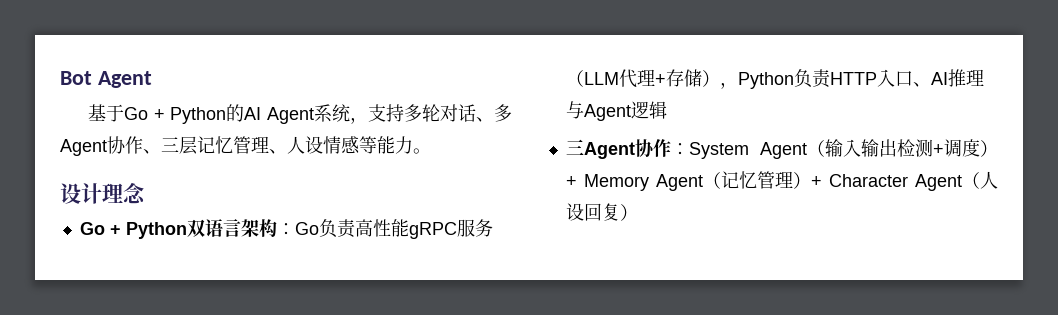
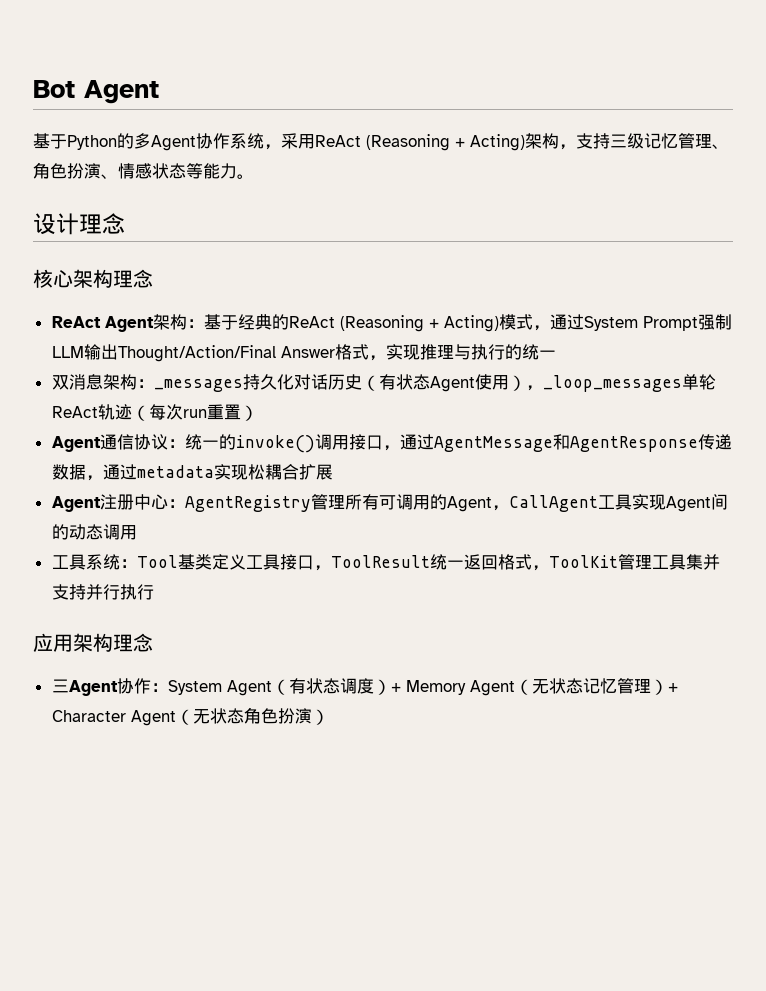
- 基于Go + Python的AI Agent系统，支持多轮对话、多Agent协作、三层记忆管理、人设情感等能力。
+ 基于Python的多Agent协作系统，采用ReAct (Reasoning + Acting)架构，支持三级记忆管理、角色扮演、情感状态等能力。
  设计理念
- Go + Python双语言架构：Go负责高性能gRPC服务（LLM代理+存储），Python负责HTTP入口、AI推理与Agent逻辑
+ 核心架构理念
+ ReAct Agent架构：基于经典的ReAct (Reasoning + Acting)模式，通过System Prompt强制LLM输出Thought/Action/Final Answer格式，实现推理与执行的统一
+ 双消息架构：_messages持久化对话历史（有状态Agent使用），_loop_messages单轮ReAct轨迹（每次run重置）
+ Agent通信协议：统一的invoke()调用接口，通过AgentMessage和AgentResponse传递数据，通过metadata实现松耦合扩展
+ Agent注册中心：AgentRegistry管理所有可调用的Agent，CallAgent工具实现Agent间的动态调用
+ 工具系统：Tool基类定义工具接口，ToolResult统一返回格式，ToolKit管理工具集并支持并行执行
+ 应用架构理念
- 三Agent协作：System Agent（输入输出检测+调度）+ Memory Agent（记忆管理）+ Character Agent（人设回复）
+ 三Agent协作：System Agent（有状态调度）+ Memory Agent（无状态记忆管理）+ Character Agent（无状态角色扮演）

